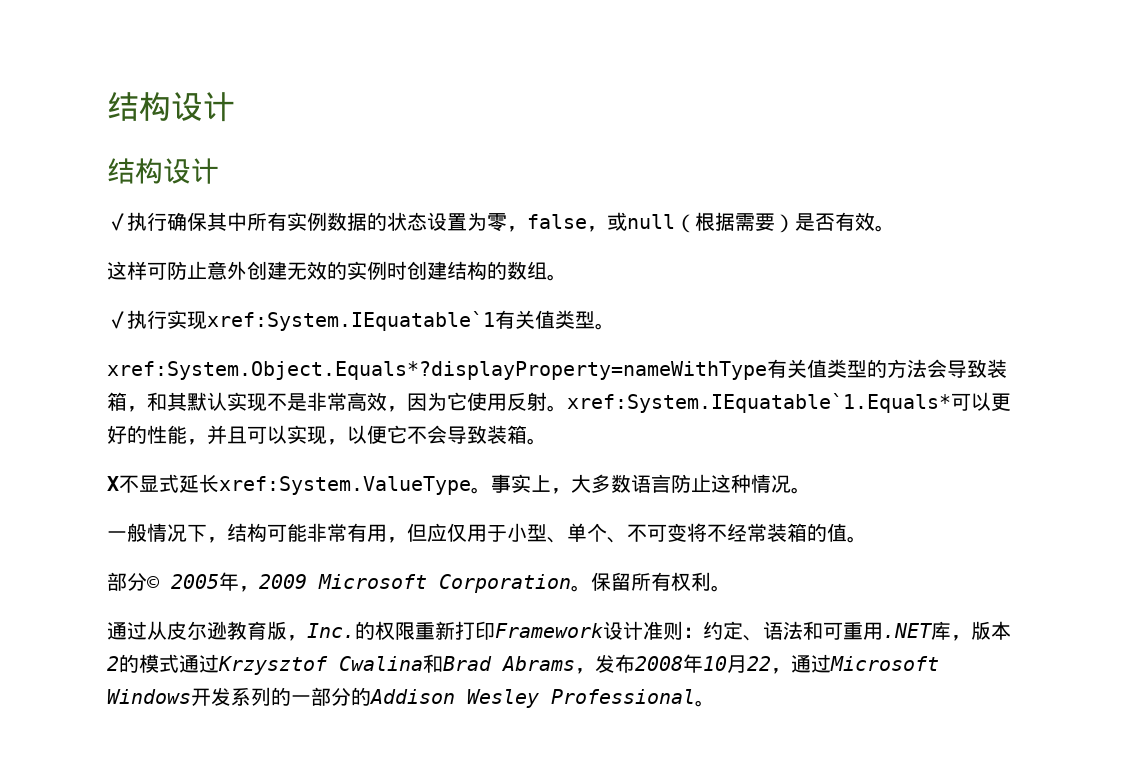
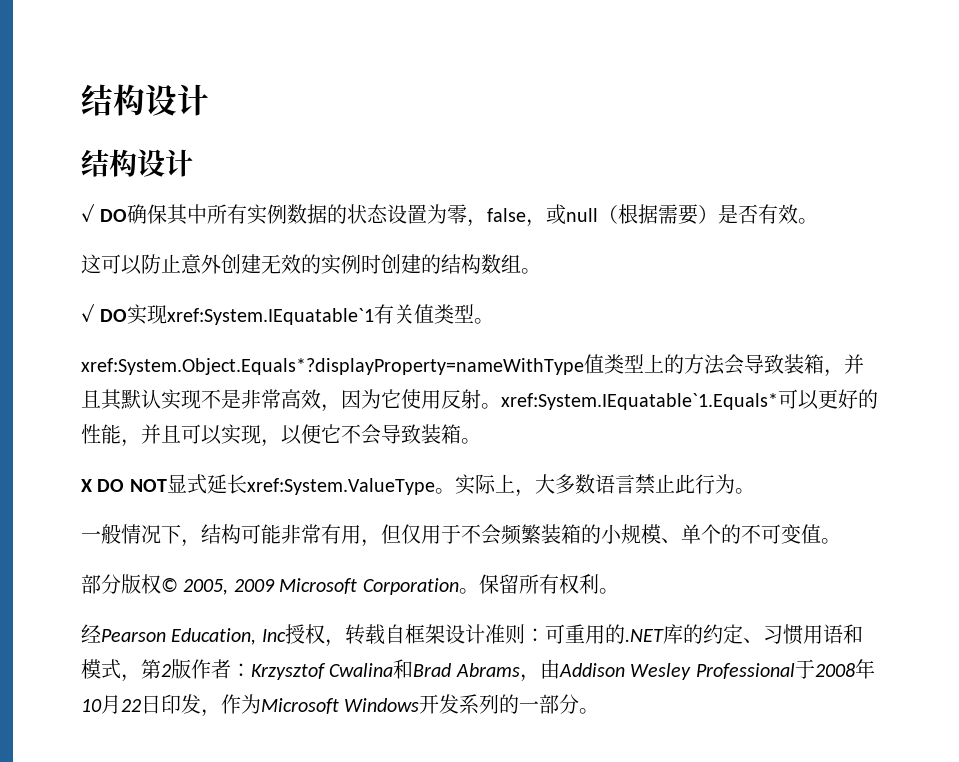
- ✓执行确保其中所有实例数据的状态设置为零，false，或null（根据需要）是否有效。
+ ✓ DO确保其中所有实例数据的状态设置为零，false，或null（根据需要）是否有效。
- 这样可防止意外创建无效的实例时创建结构的数组。
+ 这可以防止意外创建无效的实例时创建的结构数组。
- ✓执行实现xref:System.IEquatable`1有关值类型。
+ ✓ DO实现xref:System.IEquatable`1有关值类型。
- xref:System.Object.Equals*?displayProperty=nameWithType有关值类型的方法会导致装箱，和其默认实现不是非常高效，因为它使用反射。xref:System.IEquatable`1.Equals*可以更好的性能，并且可以实现，以便它不会导致装箱。
+ xref:System.Object.Equals*?displayProperty=nameWithType值类型上的方法会导致装箱，并且其默认实现不是非常高效，因为它使用反射。xref:System.IEquatable`1.Equals*可以更好的性能，并且可以实现，以便它不会导致装箱。
- X不显式延长xref:System.ValueType。
+ X DO NOT显式延长xref:System.ValueType。
- 事实上，大多数语言防止这种情况。
+ 实际上，大多数语言禁止此行为。
- 一般情况下，结构可能非常有用，但应仅用于小型、单个、不可变将不经常装箱的值。
+ 一般情况下，结构可能非常有用，但仅用于不会频繁装箱的小规模、单个的不可变值。
- 部分© 2005年，2009 Microsoft Corporation。
+ 部分版权© 2005, 2009 Microsoft Corporation。
- 通过从皮尔逊教育版，Inc.的权限重新打印Framework设计准则：约定、语法和可重用.NET库，版本2的模式通过Krzysztof Cwalina和Brad Abrams，发布2008年10月22，通过Microsoft Windows开发系列的一部分的Addison Wesley Professional。
+ 经Pearson Education, Inc授权，转载自框架设计准则：可重用的.NET库的约定、习惯用语和模式，第2版作者：Krzysztof Cwalina和Brad Abrams，由Addison Wesley Professional于2008年10月22日印发，作为Microsoft Windows开发系列的一部分。

